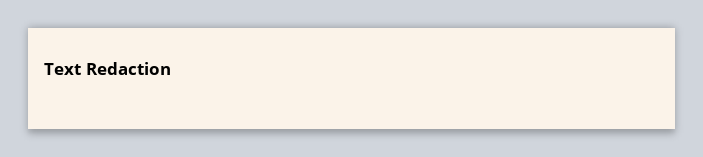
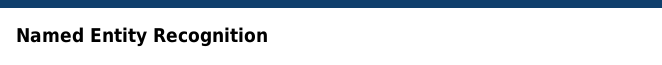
- Text Redaction
+ Named Entity Recognition

